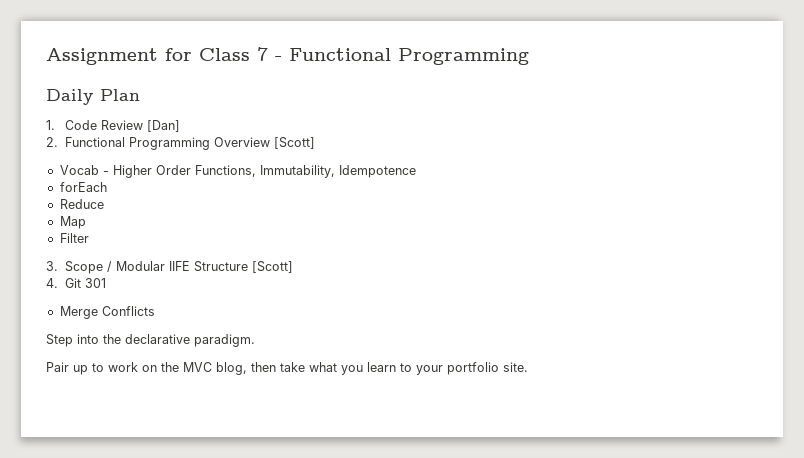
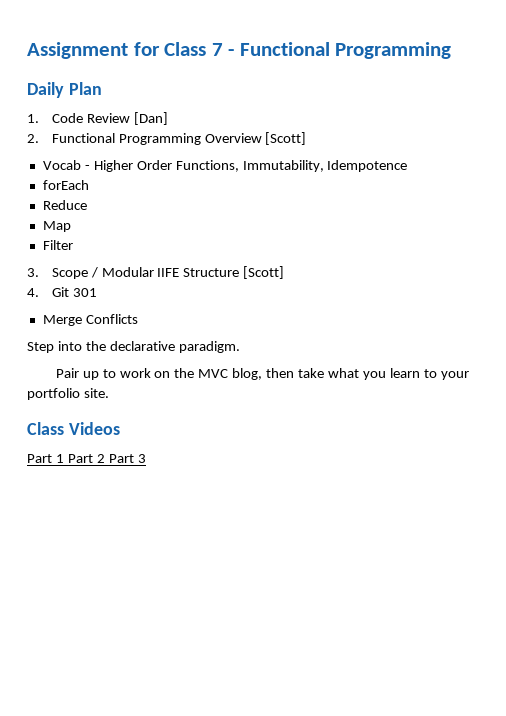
+ Class Videos
+ Part 1 Part 2 Part 3

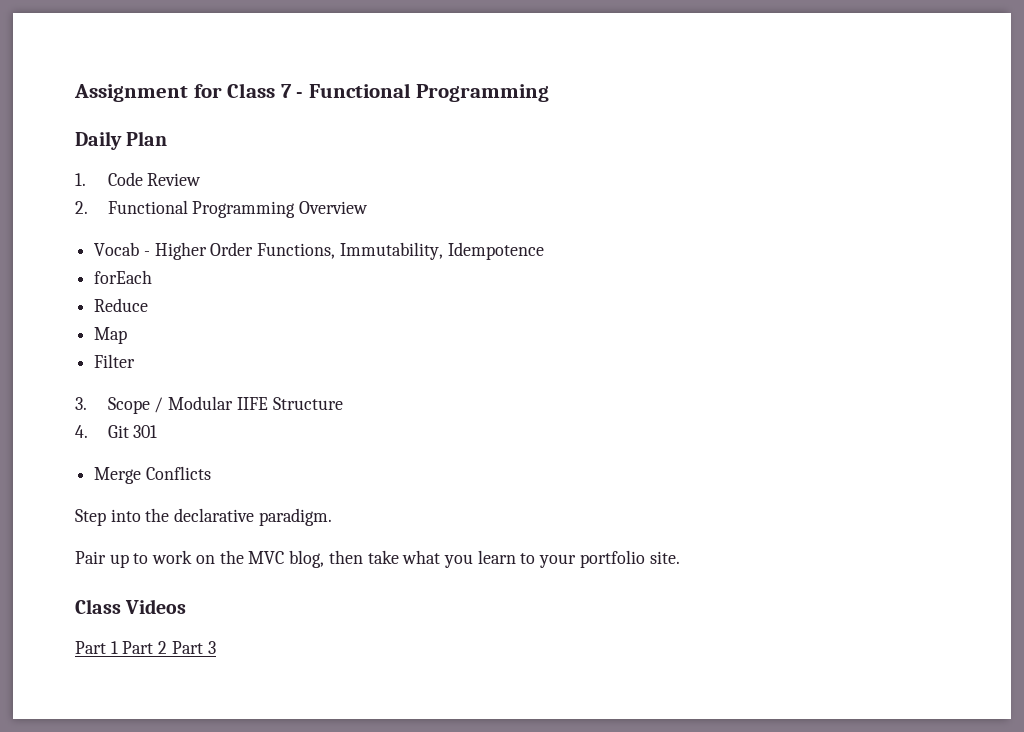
- 1. Code Review [Dan]
+ 1. Code Review
- 2. Functional Programming Overview [Scott]
+ 2. Functional Programming Overview
- 3. Scope / Modular IIFE Structure [Scott]
+ 3. Scope / Modular IIFE Structure

